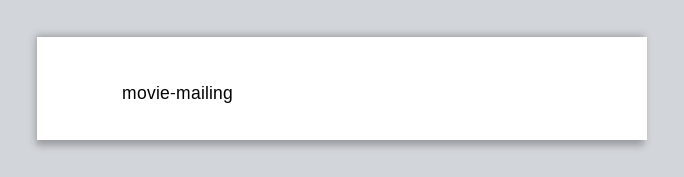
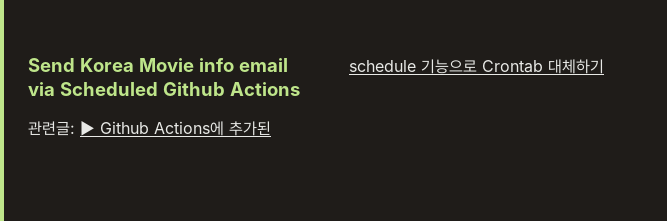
- movie-mailing
+ Send Korea Movie info email via Scheduled Github Actions
+ 관련글: ▶ Github Actions에 추가된 schedule 기능으로 Crontab 대체하기

